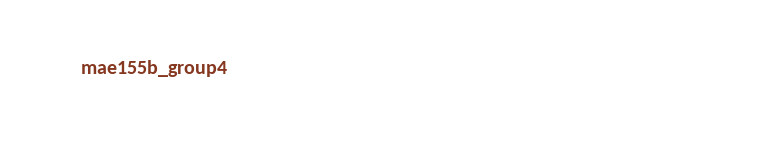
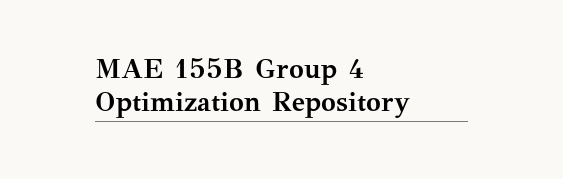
- mae155b_group4
+ MAE 155B Group 4 Optimization Repository

